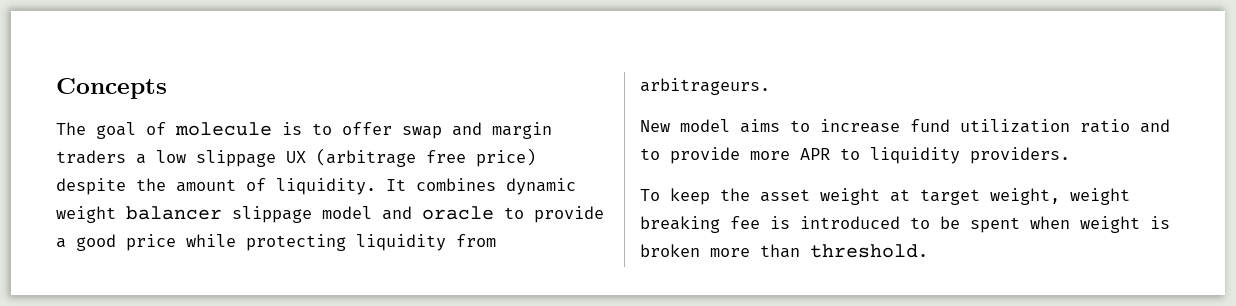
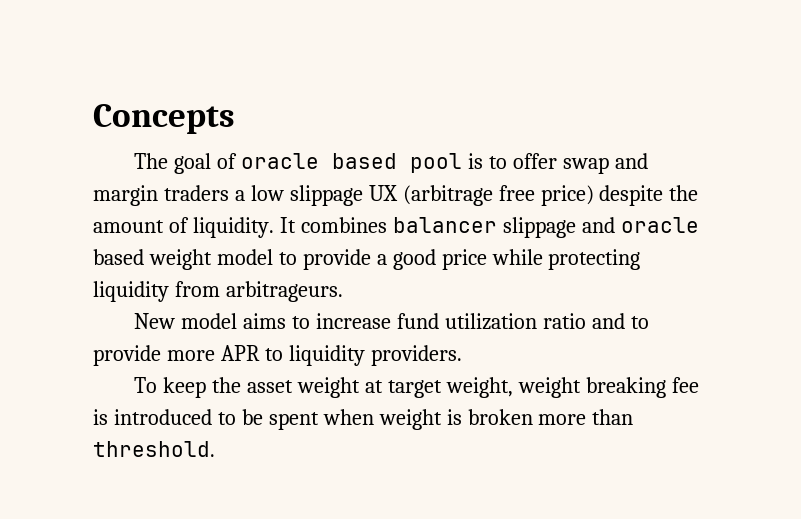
- The goal of molecule is to offer swap and margin traders a low slippage UX (arbitrage free price) despite the amount of liquidity.
+ The goal of oracle based pool is to offer swap and margin traders a low slippage UX (arbitrage free price) despite the amount of liquidity.
- It combines dynamic weight balancer slippage model and oracle to provide a good price while protecting liquidity from arbitrageurs.
+ It combines balancer slippage and oracle based weight model to provide a good price while protecting liquidity from arbitrageurs.

